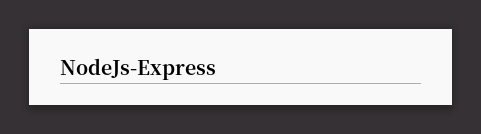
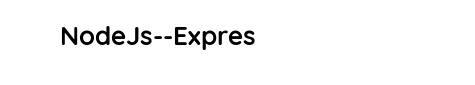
- NodeJs-Express
+ NodeJs--Expres

